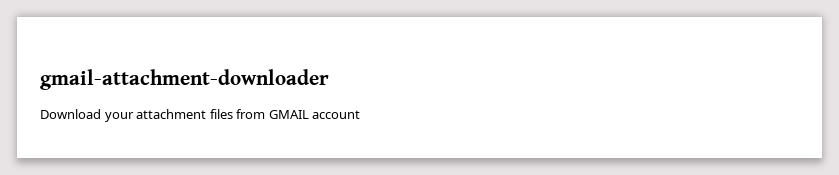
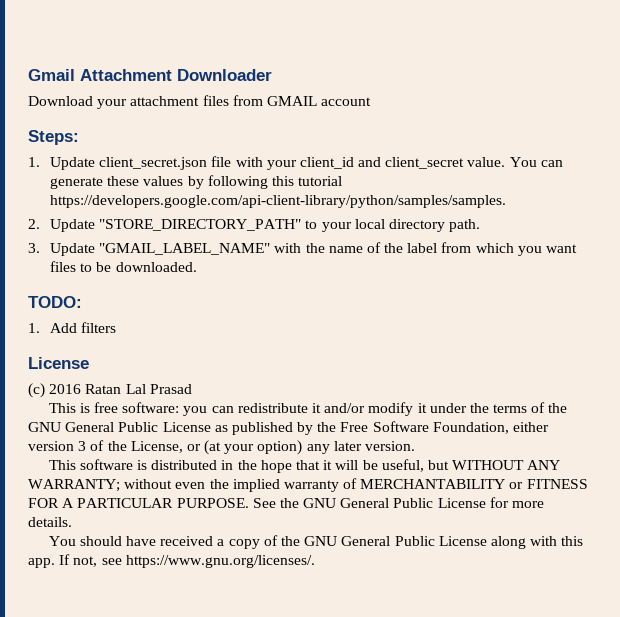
- gmail-attachment-downloader
+ Gmail Attachment Downloader
+ Steps:
+ 1. Update client_secret.json file with your client_id and client_secret value. You can generate these values by following this tutorial https://developers.google.com/api-client-library/python/samples/samples.
+ 2. Update "STORE_DIRECTORY_PATH" to your local directory path.
+ 3. Update "GMAIL_LABEL_NAME" with the name of the label from which you want files to be downloaded.
+ TODO:
+ 1. Add filters
+ License
+ (c) 2016 Ratan Lal Prasad
+ This is free software: you can redistribute it and/or modify it under the terms of the GNU General Public License as published by the Free Software Foundation, either version 3 of the License, or (at your option) any later version.
+ This software is distributed in the hope that it will be useful, but WITHOUT ANY WARRANTY; without even the implied warranty of MERCHANTABILITY or FITNESS FOR A PARTICULAR PURPOSE. See the GNU General Public License for more details.
+ You should have received a copy of the GNU General Public License along with this app. If not, see https://www.gnu.org/licenses/.

